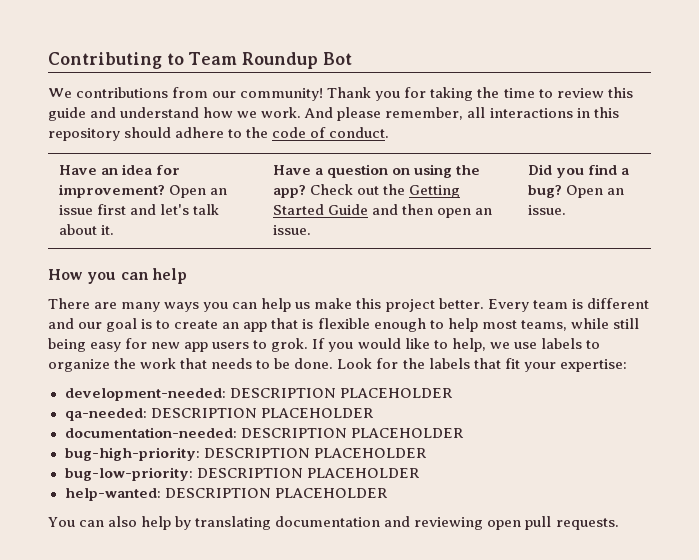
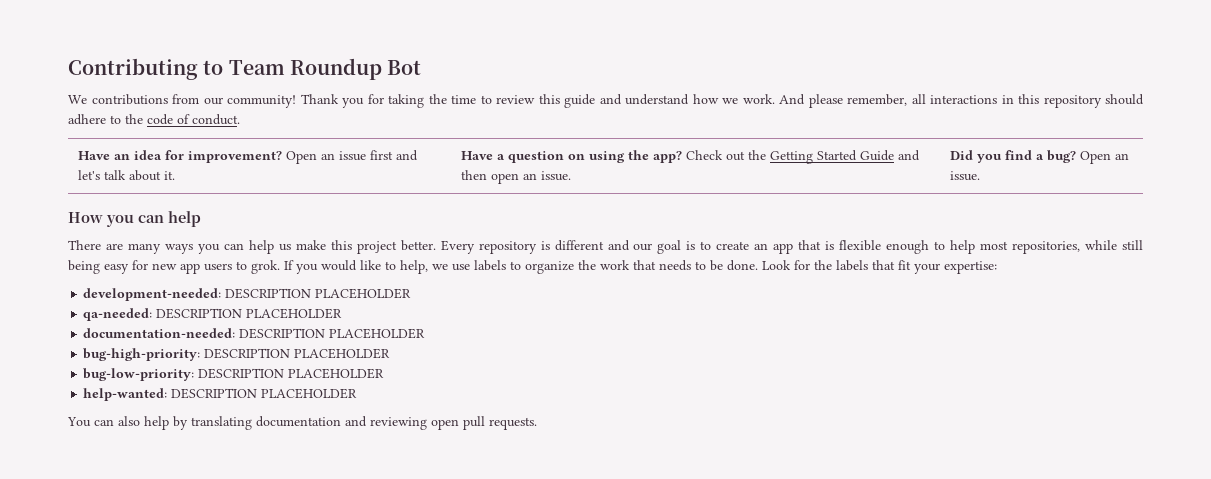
- Every team is different and our goal is to create an app that is flexible enough to help most teams, while still being easy for new app users to grok.
+ Every repository is different and our goal is to create an app that is flexible enough to help most repositories, while still being easy for new app users to grok.

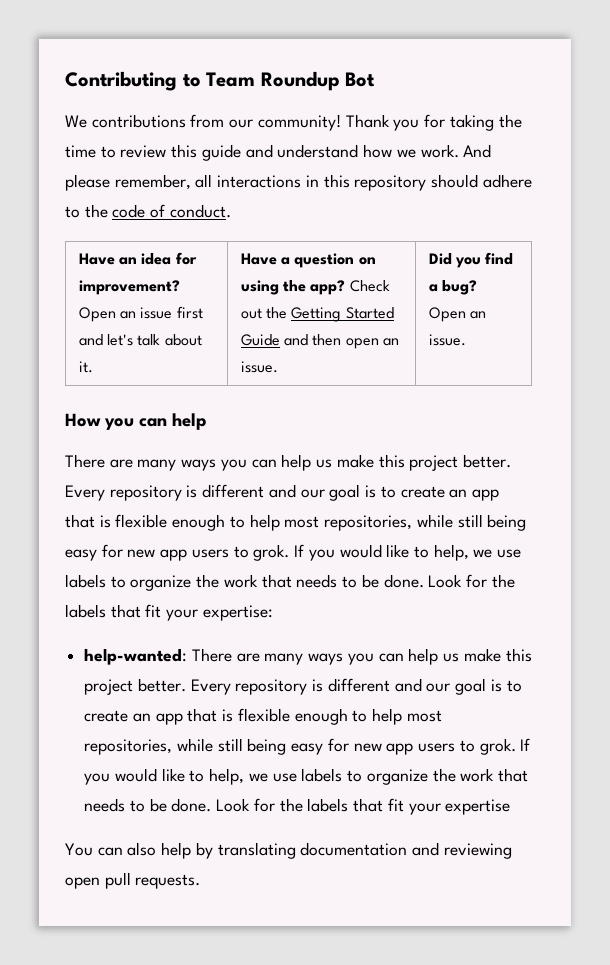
- development-needed: DESCRIPTION PLACEHOLDER
- qa-needed: DESCRIPTION PLACEHOLDER
- documentation-needed: DESCRIPTION PLACEHOLDER
- bug-high-priority: DESCRIPTION PLACEHOLDER
- bug-low-priority: DESCRIPTION PLACEHOLDER
- help-wanted: DESCRIPTION PLACEHOLDER
+ help-wanted: There are many ways you can help us make this project better. Every repository is different and our goal is to create an app that is flexible enough to help most repositories, while still being easy for new app users to grok. If you would like to help, we use labels to organize the work that needs to be done. Look for the labels that fit your expertise

